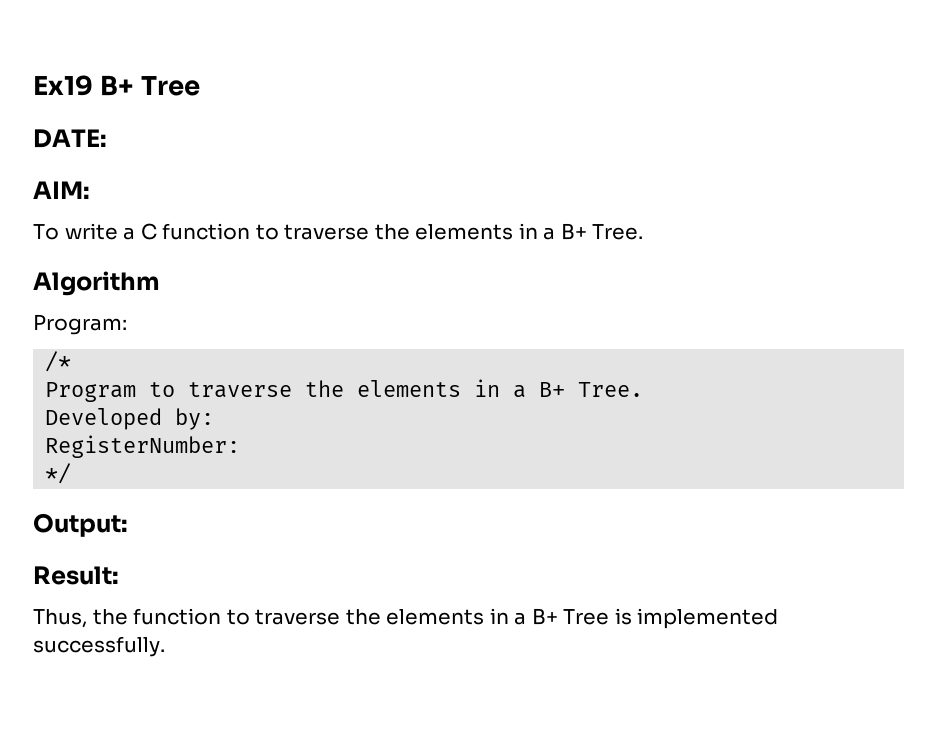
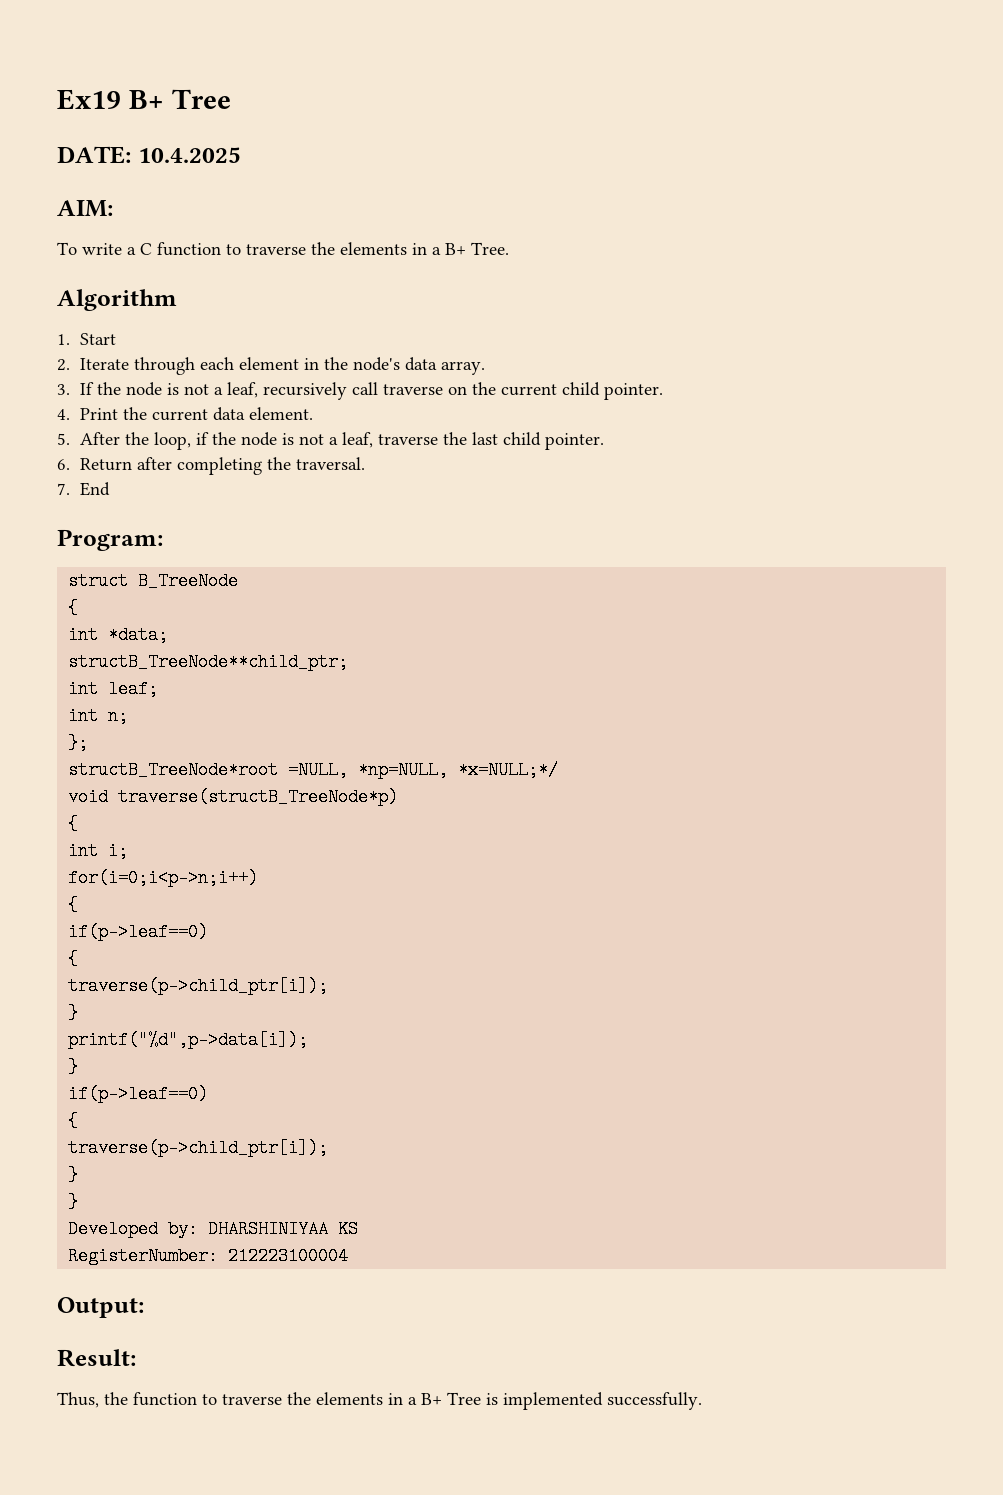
- DATE:
+ DATE: 10.4.2025
+ 1. Start
+ 2. Iterate through each element in the node's data array.
+ 3. If the node is not a leaf, recursively call traverse on the current child pointer.
+ 4. Print the current data element.
+ 5. After the loop, if the node is not a leaf, traverse the last child pointer.
+ 6. Return after completing the traversal.
+ 7. End
  Program:
- /*
- Program to traverse the elements in a B+ Tree.
+ struct B_TreeNode
+ {
+ int *data;
+ structB_TreeNode**child_ptr;
+ int leaf;
+ int n;
+ };
+ structB_TreeNode*root =NULL, *np=NULL, *x=NULL;*/
+ void traverse(structB_TreeNode*p)
+ {
+ int i;
+ for(i=0;i<p->n;i++)
+ {
+ if(p->leaf==0)
+ {
+ traverse(p->child_ptr[i]);
+ }
+ printf("%d",p->data[i]);
+ }
+ if(p->leaf==0)
+ {
+ traverse(p->child_ptr[i]);
+ }
+ }
- Developed by:
+ Developed by: DHARSHINIYAA KS
- RegisterNumber:
- */
+ RegisterNumber: 212223100004

